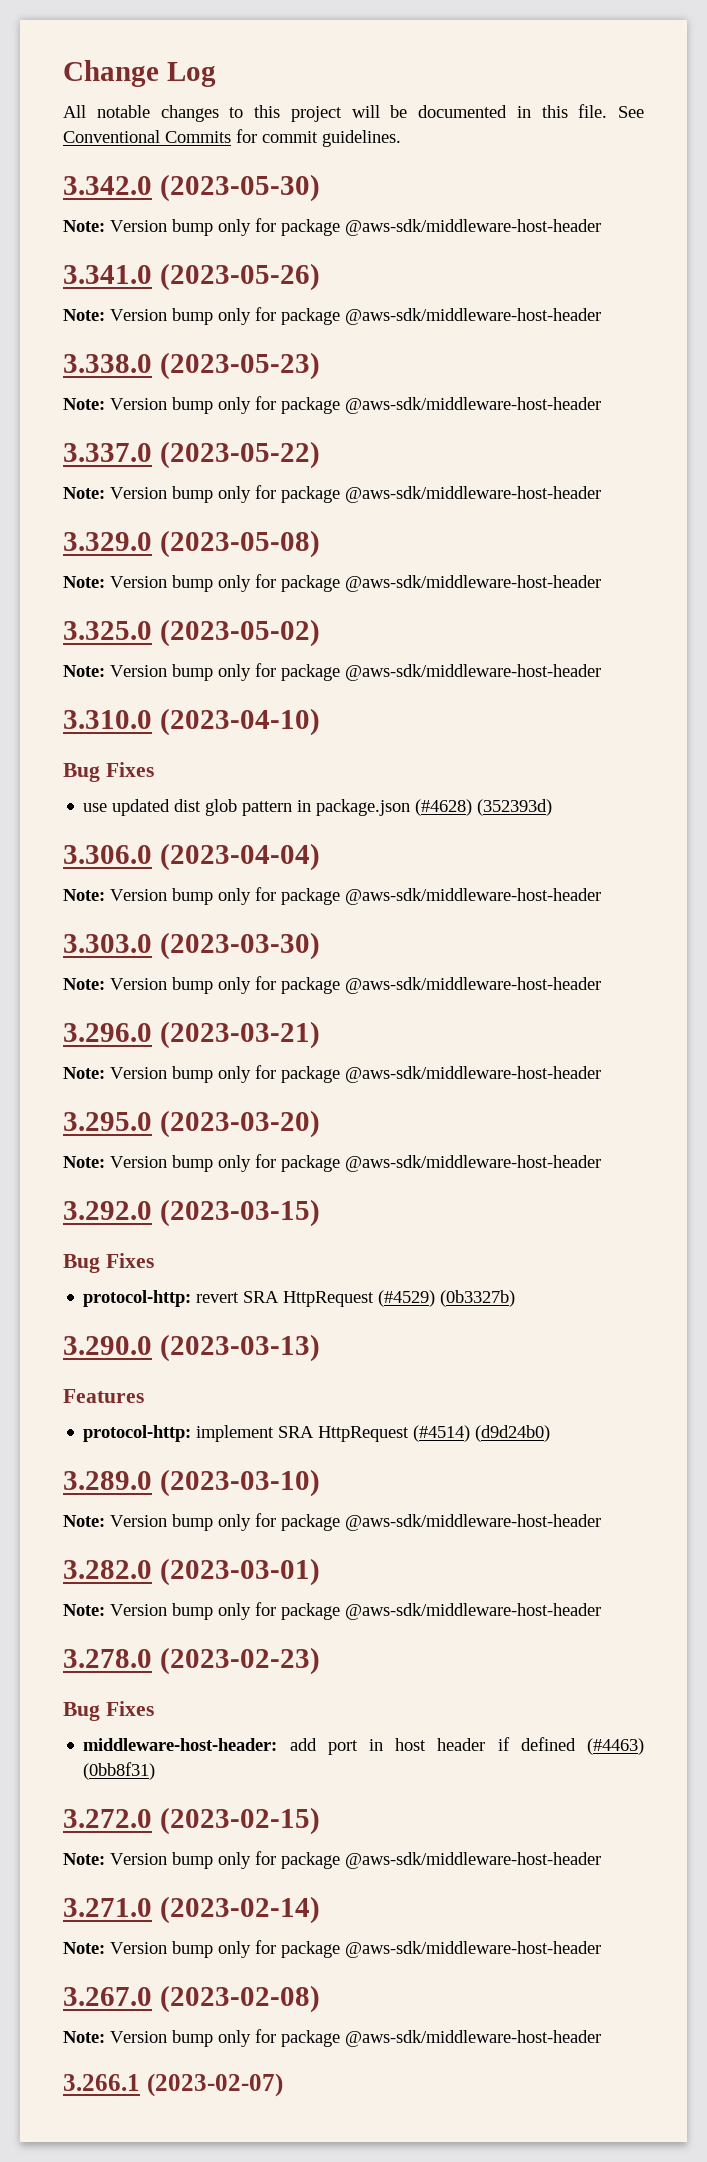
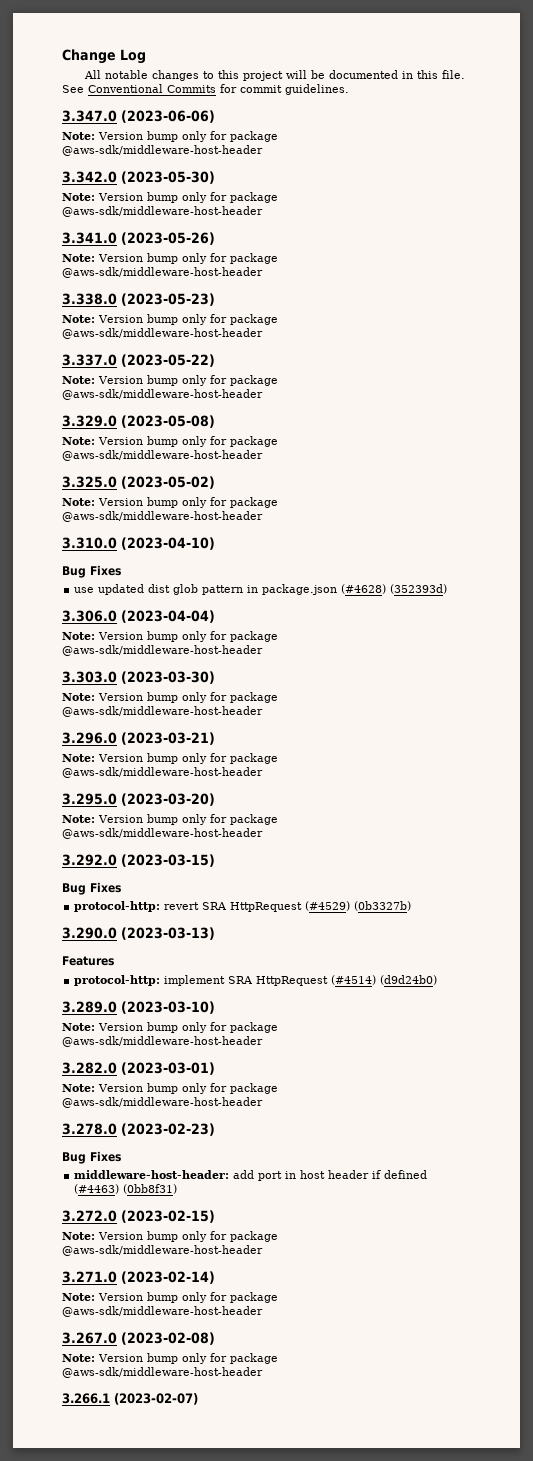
+ 3.347.0 (2023-06-06)
+ Note: Version bump only for package @aws-sdk/middleware-host-header

